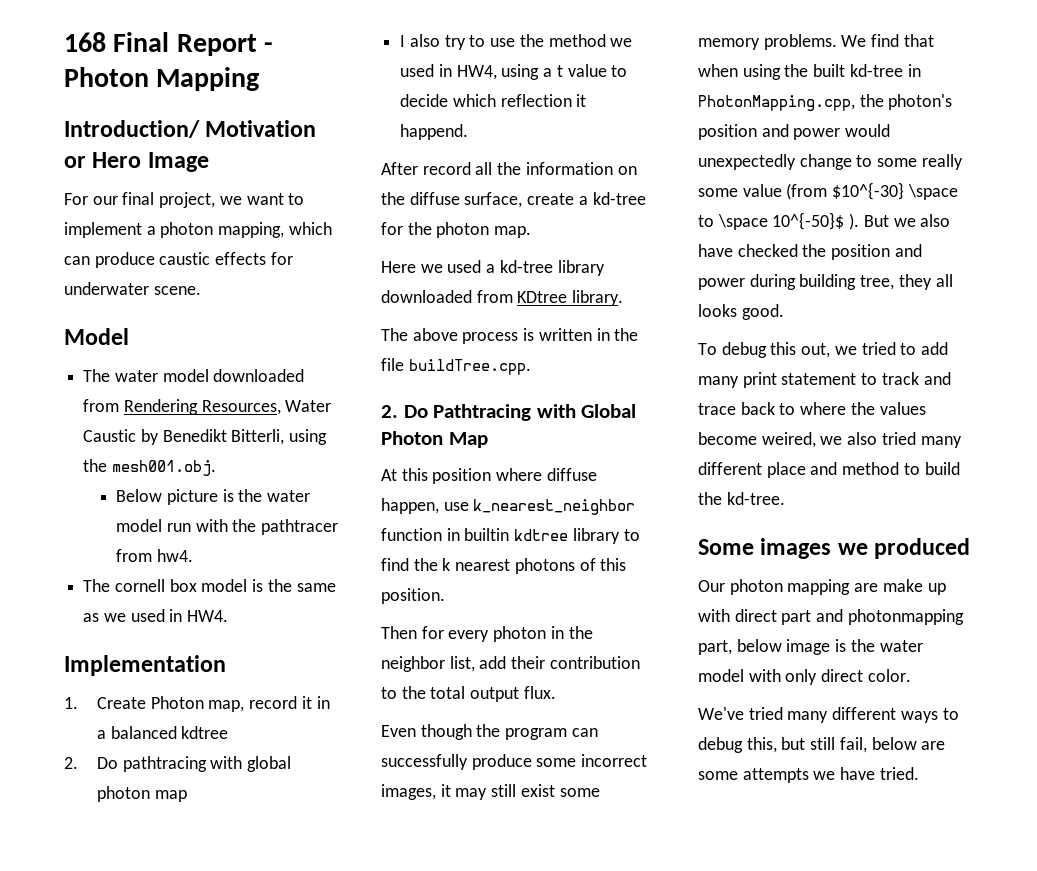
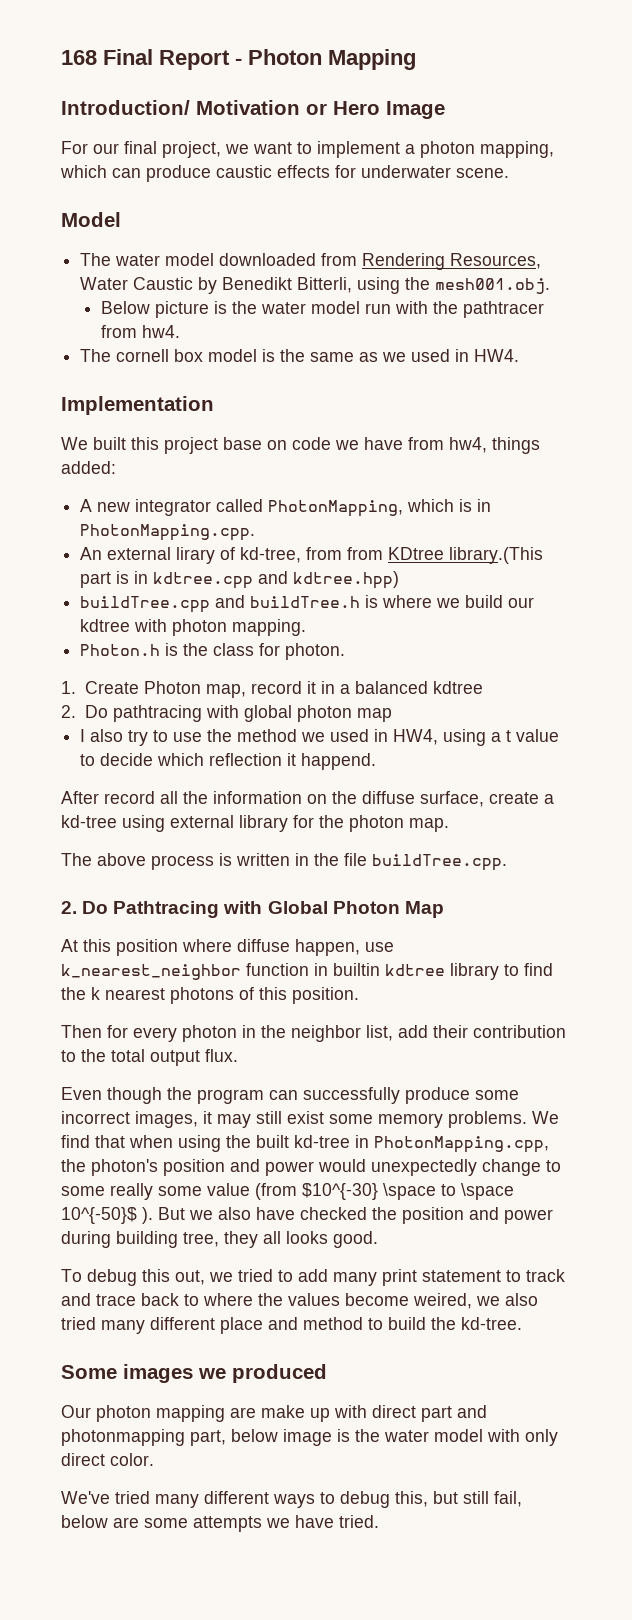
+ We built this project base on code we have from hw4, things added:
+ A new integrator called PhotonMapping, which is in PhotonMapping.cpp.
+ An external lirary of kd-tree, from from KDtree library.(This part is in kdtree.cpp and kdtree.hpp)
+ buildTree.cpp and buildTree.h is where we build our kdtree with photon mapping.
+ Photon.h is the class for photon.
- After record all the information on the diffuse surface, create a kd-tree for the photon map.
+ After record all the information on the diffuse surface, create a kd-tree using external library for the photon map.
- Here we used a kd-tree library downloaded from KDtree library.

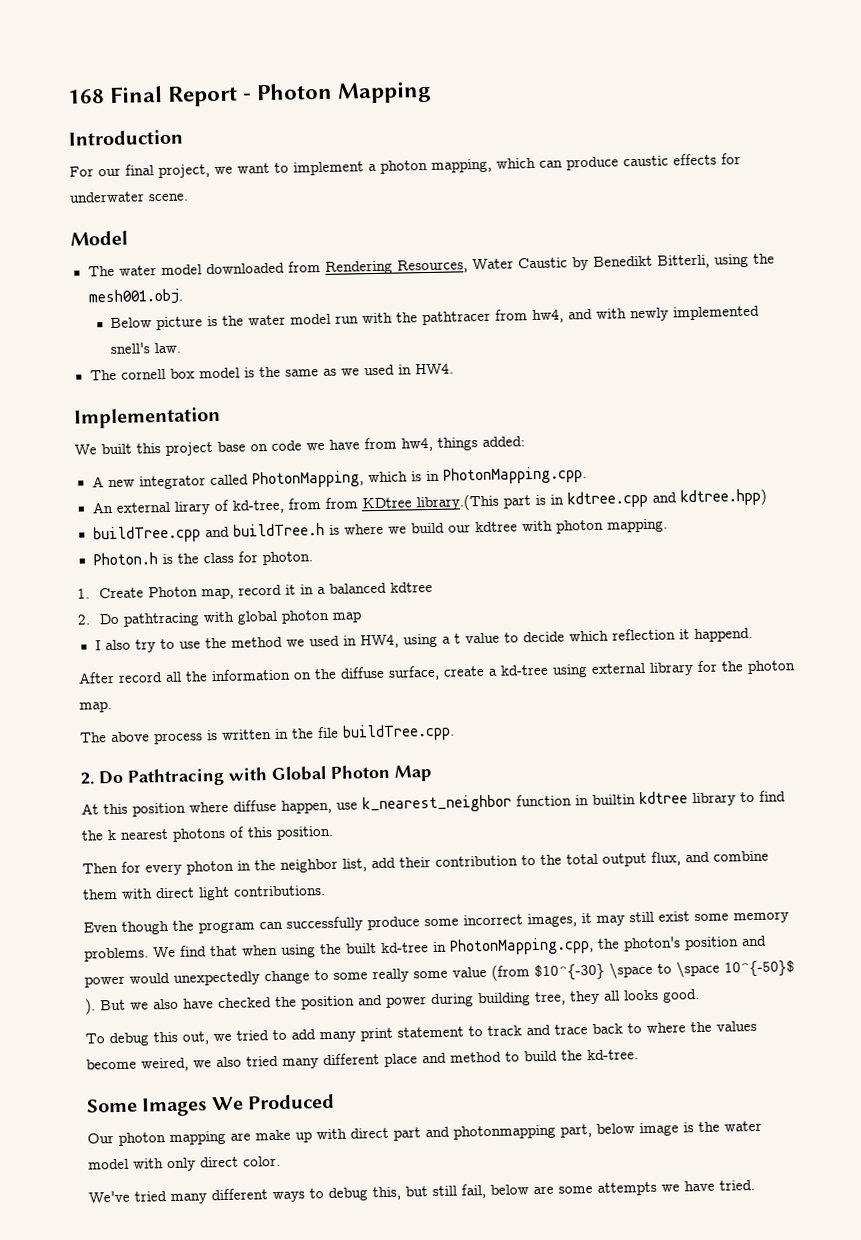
- Introduction/ Motivation or Hero Image
+ Introduction
- Below picture is the water model run with the pathtracer from hw4.
+ Below picture is the water model run with the pathtracer from hw4, and with newly implemented snell's law.
- Then for every photon in the neighbor list, add their contribution to the total output flux.
+ Then for every photon in the neighbor list, add their contribution to the total output flux, and combine them with direct light contributions.
- Some images we produced
+ Some Images We Produced

